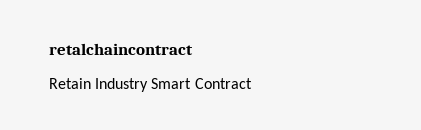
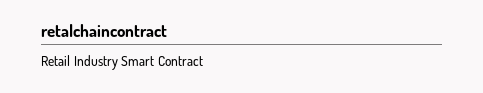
- Retain Industry Smart Contract
+ Retail Industry Smart Contract

